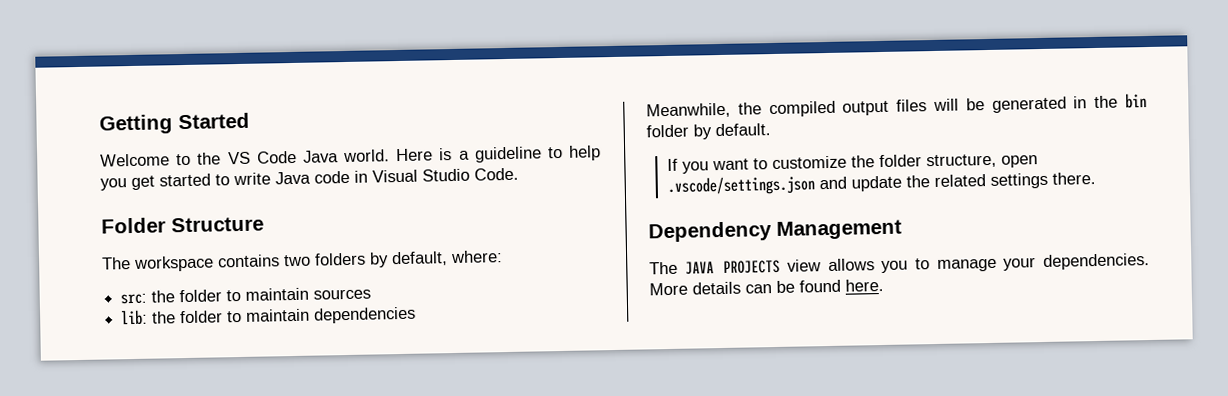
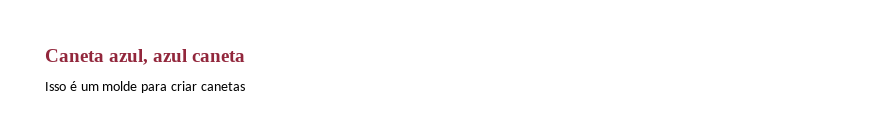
- Getting Started
- Welcome to the VS Code Java world. Here is a guideline to help you get started to write Java code in Visual Studio Code.
- Folder Structure
- The workspace contains two folders by default, where:
- src: the folder to maintain sources
- lib: the folder to maintain dependencies
- Meanwhile, the compiled output files will be generated in the bin folder by default.
- If you want to customize the folder structure, open .vscode/settings.json and update the related settings there.
- Dependency Management
- The JAVA PROJECTS view allows you to manage your dependencies. More details can be found here.
+ Caneta azul, azul caneta
+ Isso é um molde para criar canetas

